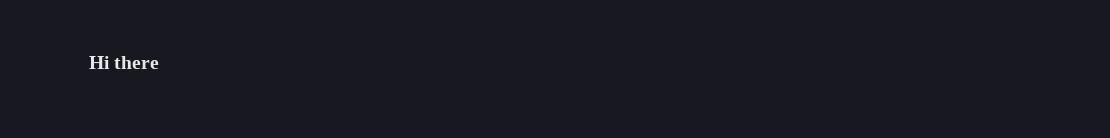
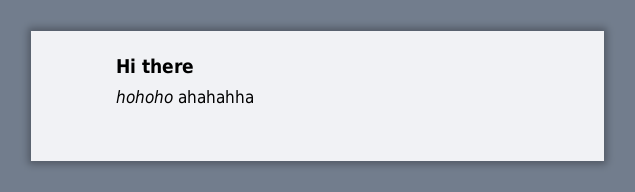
+ hohoho ahahahha

